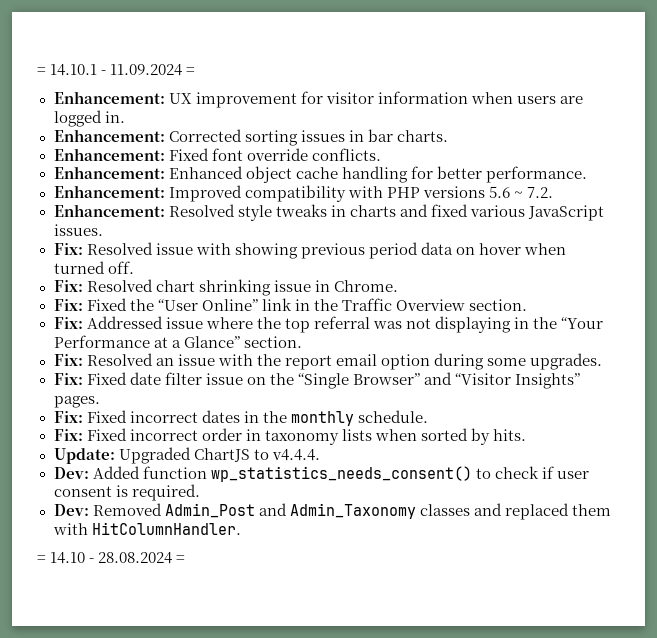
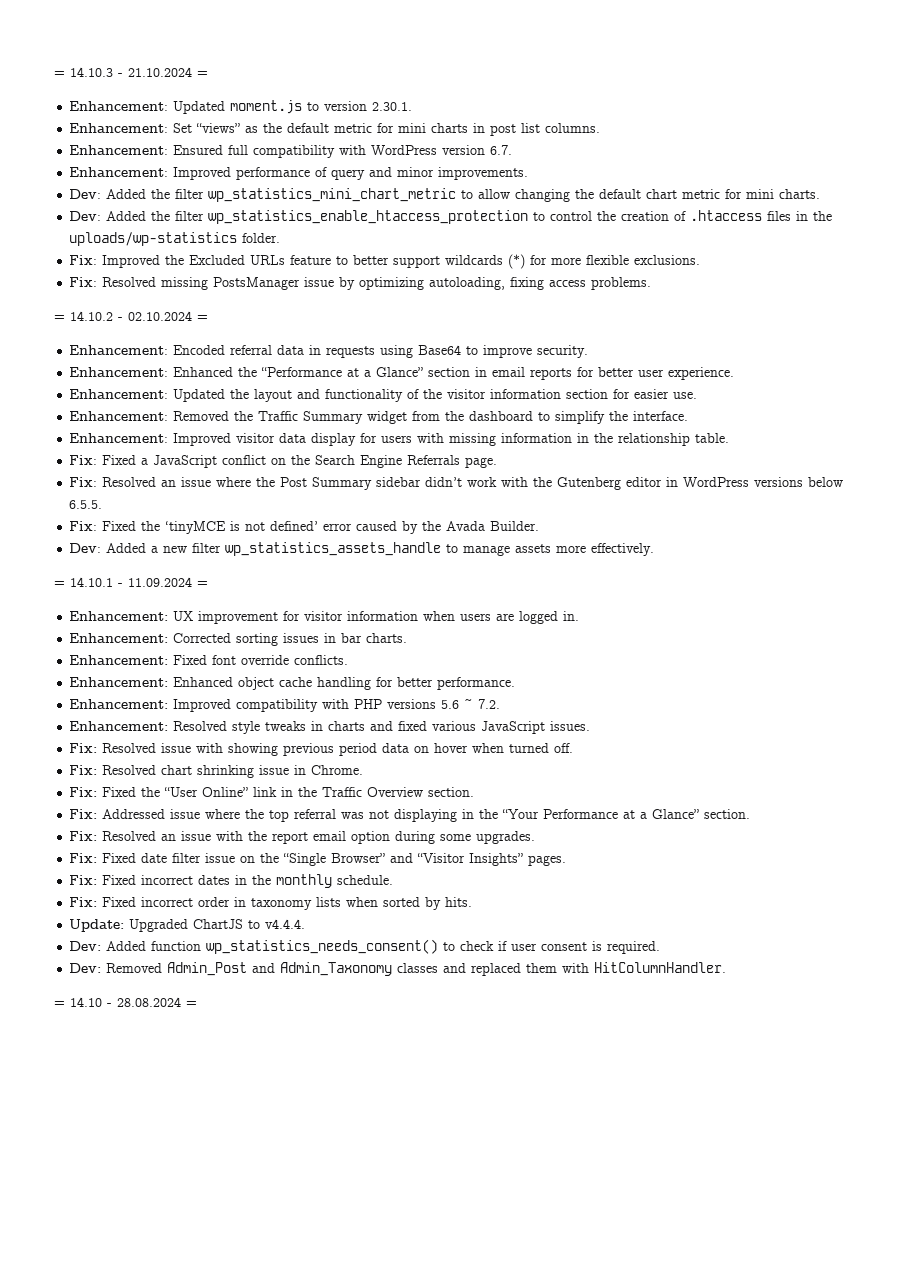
+ = 14.10.3 - 21.10.2024 =
+ Enhancement: Updated moment.js to version 2.30.1.
+ Enhancement: Set “views” as the default metric for mini charts in post list columns.
+ Enhancement: Ensured full compatibility with WordPress version 6.7.
+ Enhancement: Improved performance of query and minor improvements.
+ Dev: Added the filter wp_statistics_mini_chart_metric to allow changing the default chart metric for mini charts.
+ Dev: Added the filter wp_statistics_enable_htaccess_protection to control the creation of .htaccess files in the uploads/wp-statistics folder.
+ Fix: Improved the Excluded URLs feature to better support wildcards (*) for more flexible exclusions.
+ Fix: Resolved missing PostsManager issue by optimizing autoloading, fixing access problems.
+ = 14.10.2 - 02.10.2024 =
+ Enhancement: Encoded referral data in requests using Base64 to improve security.
+ Enhancement: Enhanced the “Performance at a Glance” section in email reports for better user experience.
+ Enhancement: Updated the layout and functionality of the visitor information section for easier use.
+ Enhancement: Removed the Traffic Summary widget from the dashboard to simplify the interface.
+ Enhancement: Improved visitor data display for users with missing information in the relationship table.
+ Fix: Fixed a JavaScript conflict on the Search Engine Referrals page.
+ Fix: Resolved an issue where the Post Summary sidebar didn’t work with the Gutenberg editor in WordPress versions below 6.5.5.
+ Fix: Fixed the ‘tinyMCE is not defined’ error caused by the Avada Builder.
+ Dev: Added a new filter wp_statistics_assets_handle to manage assets more effectively.

